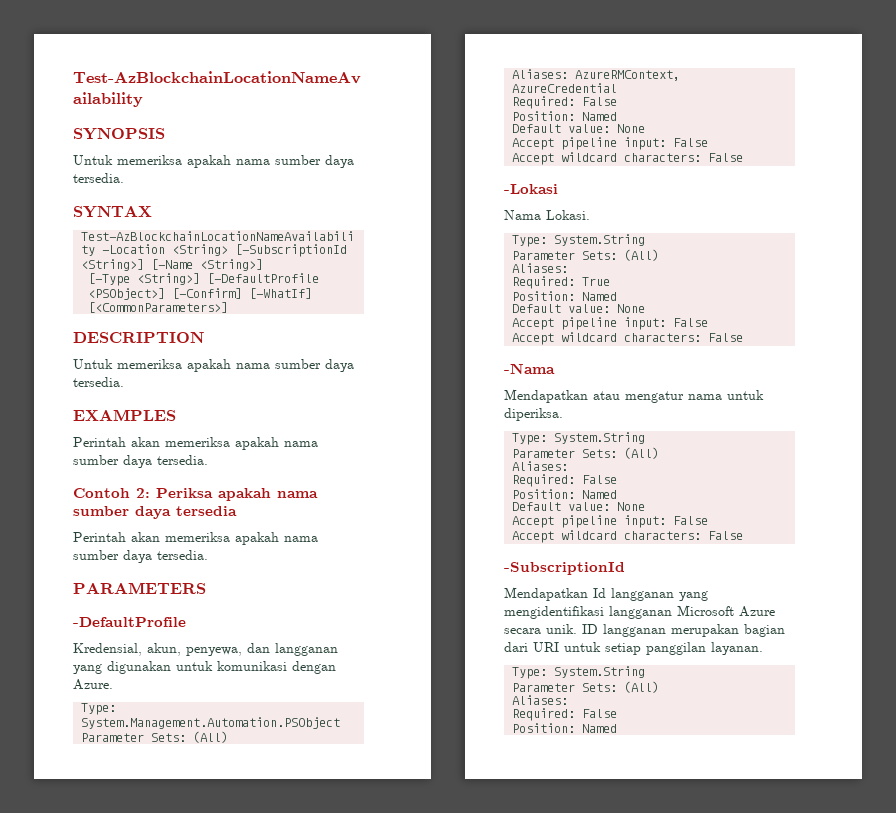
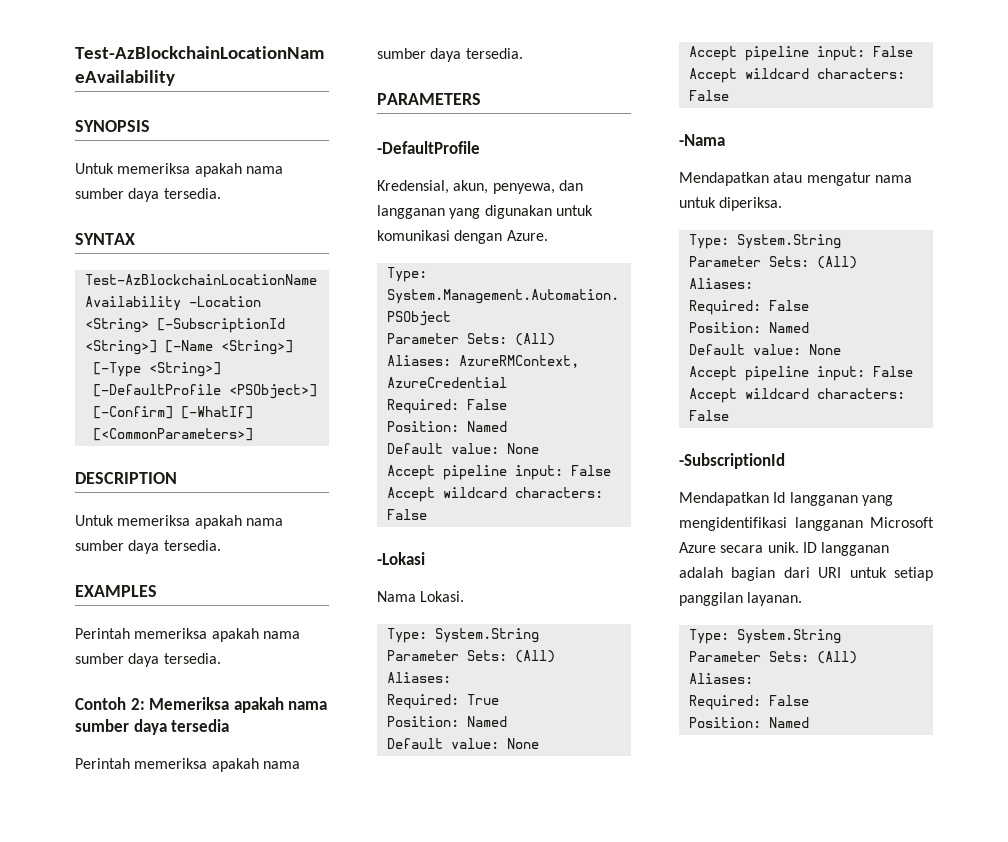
  EXAMPLES
- Perintah akan memeriksa apakah nama sumber daya tersedia.
+ Perintah memeriksa apakah nama sumber daya tersedia.
- Contoh 2: Periksa apakah nama sumber daya tersedia
- Perintah akan memeriksa apakah nama sumber daya tersedia.
+ Contoh 2: Memeriksa apakah nama sumber daya tersedia
+ Perintah memeriksa apakah nama sumber daya tersedia.
- ID langganan merupakan bagian dari URI untuk setiap panggilan layanan.
+ ID langganan adalah bagian dari URI untuk setiap panggilan layanan.

